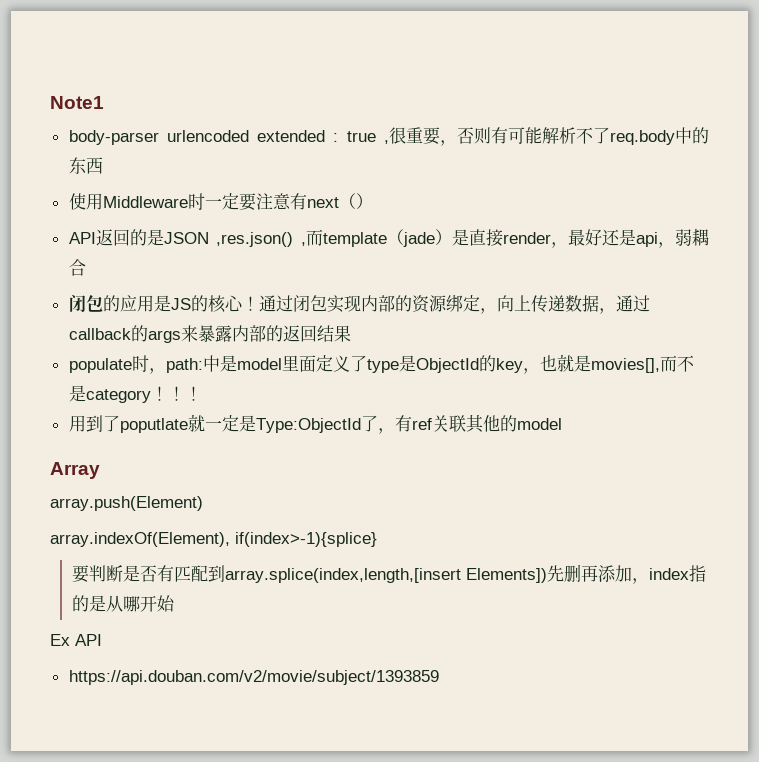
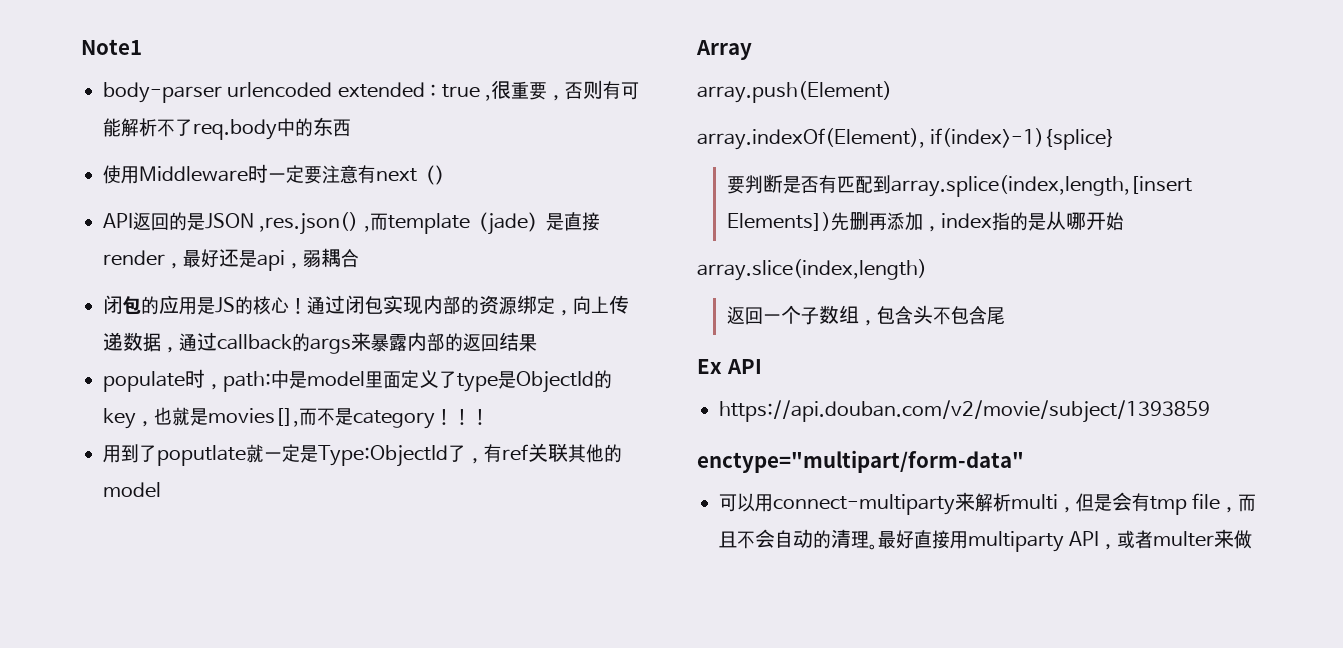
+ array.slice(index,length)
+ 返回一个子数组，包含头不包含尾
  Ex API
  https://api.douban.com/v2/movie/subject/1393859
+ enctype="multipart/form-data"
+ 可以用connect-multiparty来解析multi，但是会有tmp file，而且不会自动的清理。最好直接用multiparty API，或者multer来做

